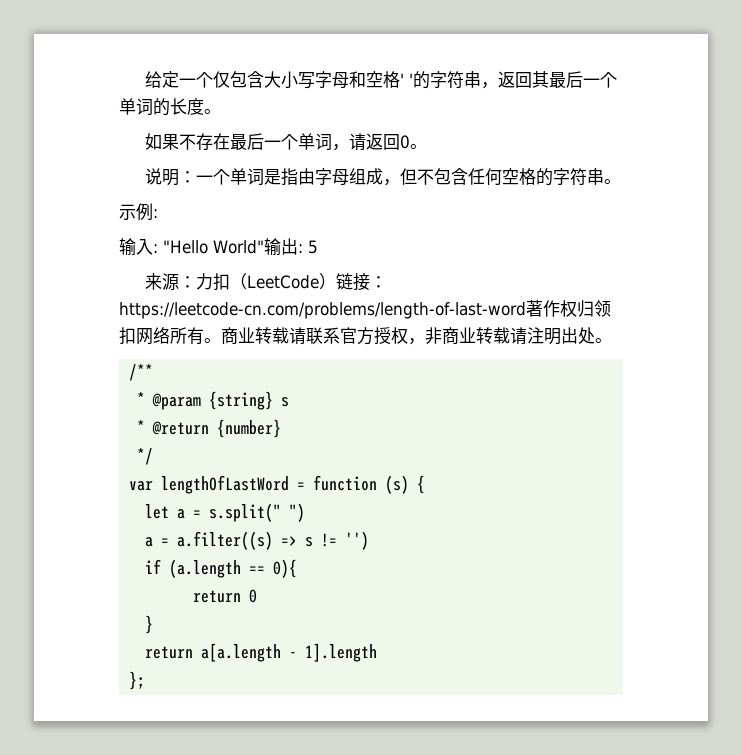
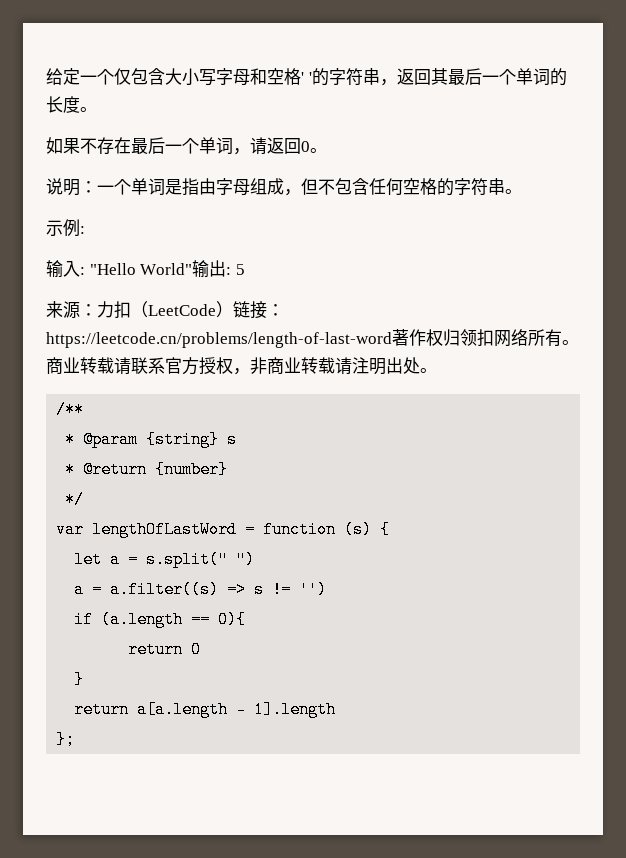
- 来源：力扣（LeetCode）链接：https://leetcode-cn.com/problems/length-of-last-word著作权归领扣网络所有。
+ 来源：力扣（LeetCode）链接：https://leetcode.cn/problems/length-of-last-word著作权归领扣网络所有。

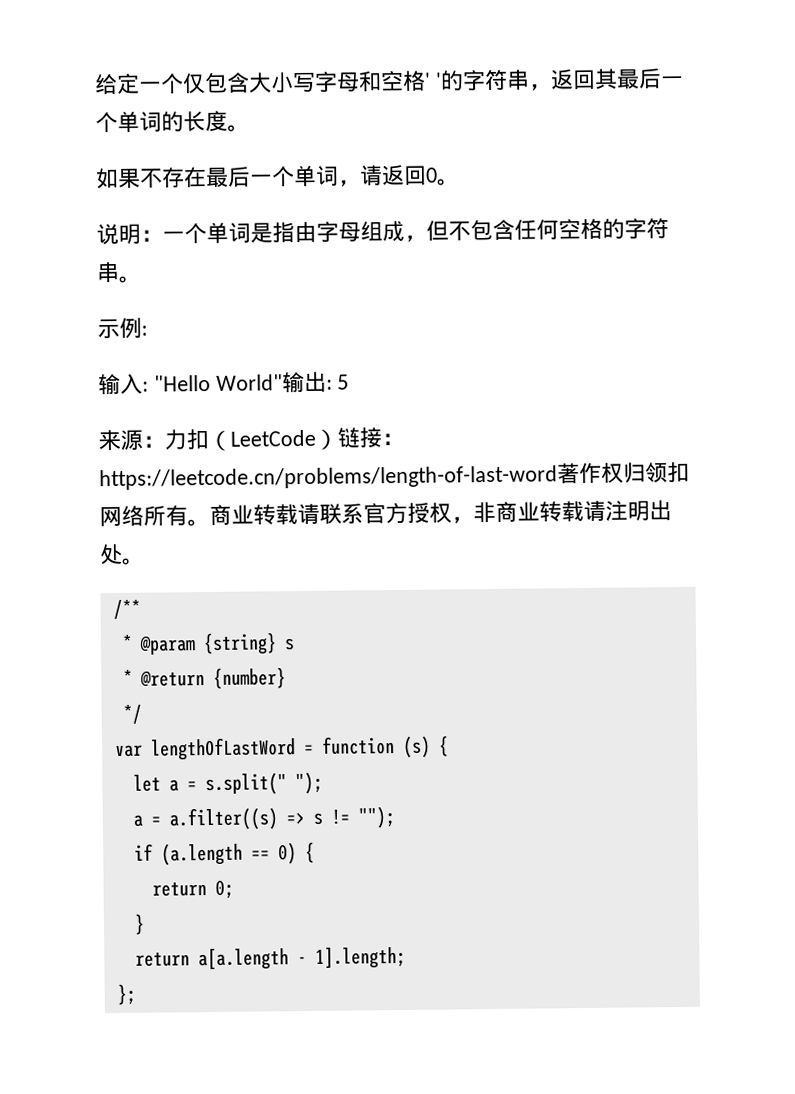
- let a = s.split(" ")
+ let a = s.split(" ");
- a = a.filter((s) => s != '')
+ a = a.filter((s) => s != "");
- if (a.length == 0){
- return 0
+ if (a.length == 0) {
+ return 0;
- return a[a.length - 1].length
+ return a[a.length - 1].length;

